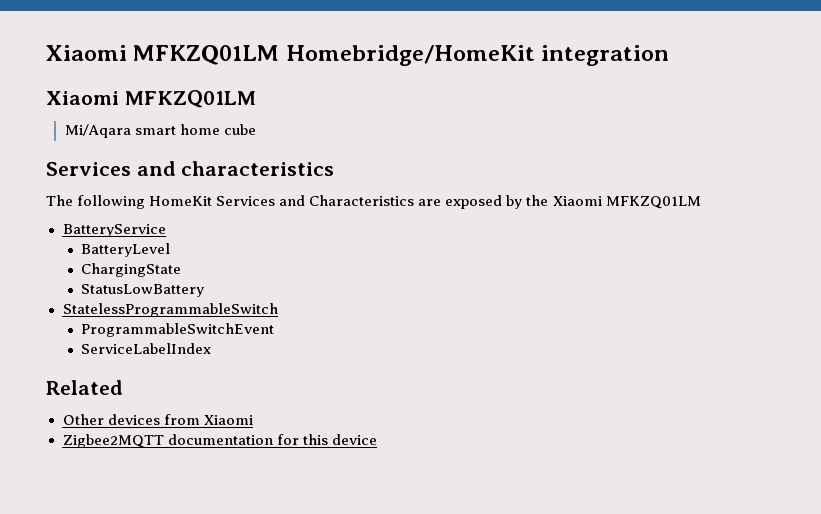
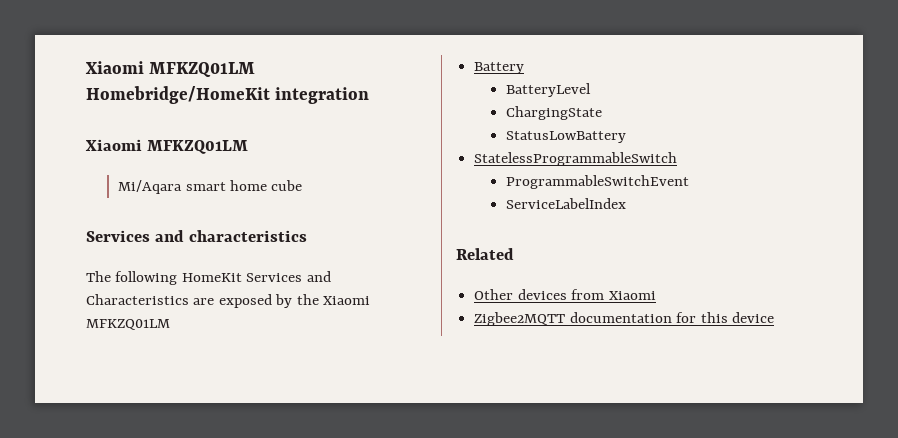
- BatteryService
+ Battery

